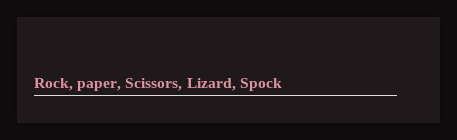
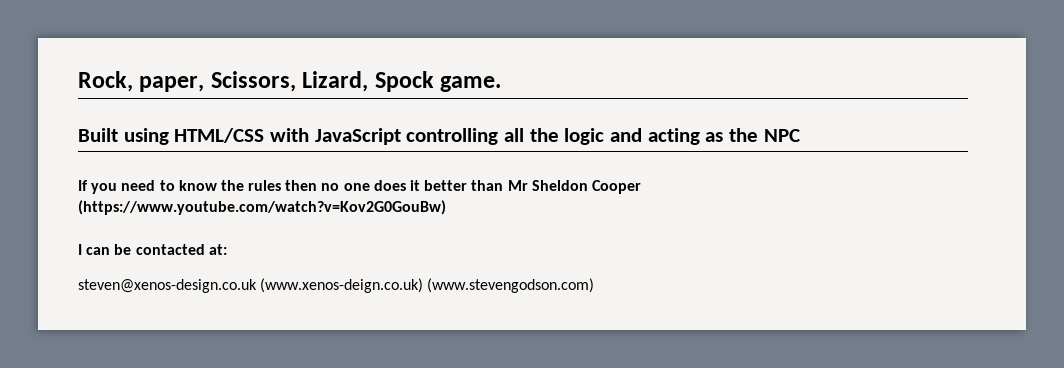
- Rock, paper, Scissors, Lizard, Spock
+ Rock, paper, Scissors, Lizard, Spock game.
+ Built using HTML/CSS with JavaScript controlling all the logic and acting as the NPC
+ If you need to know the rules then no one does it better than Mr Sheldon Cooper (https://www.youtube.com/watch?v=Kov2G0GouBw)
+ I can be contacted at:
+ steven@xenos-design.co.uk (www.xenos-deign.co.uk) (www.stevengodson.com)

